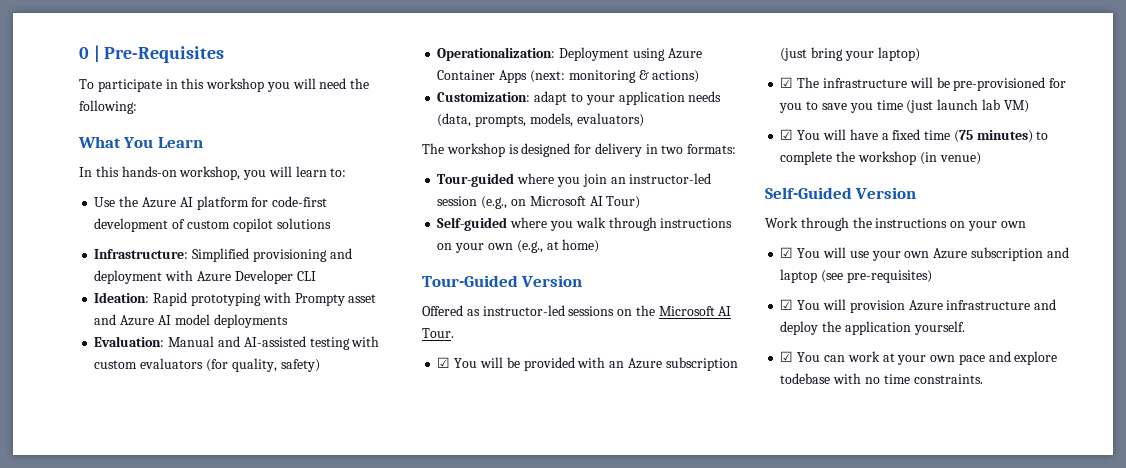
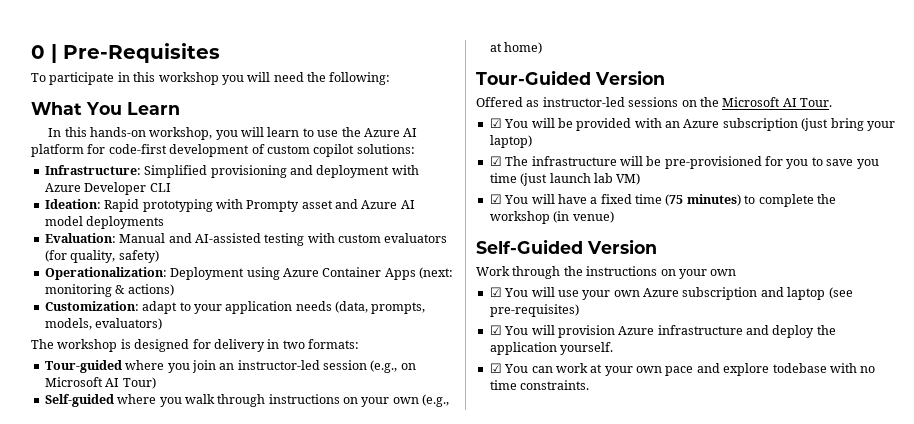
- In this hands-on workshop, you will learn to:
- Use the Azure AI platform for code-first development of custom copilot solutions
+ In this hands-on workshop, you will learn to use the Azure AI platform for code-first development of custom copilot solutions:

